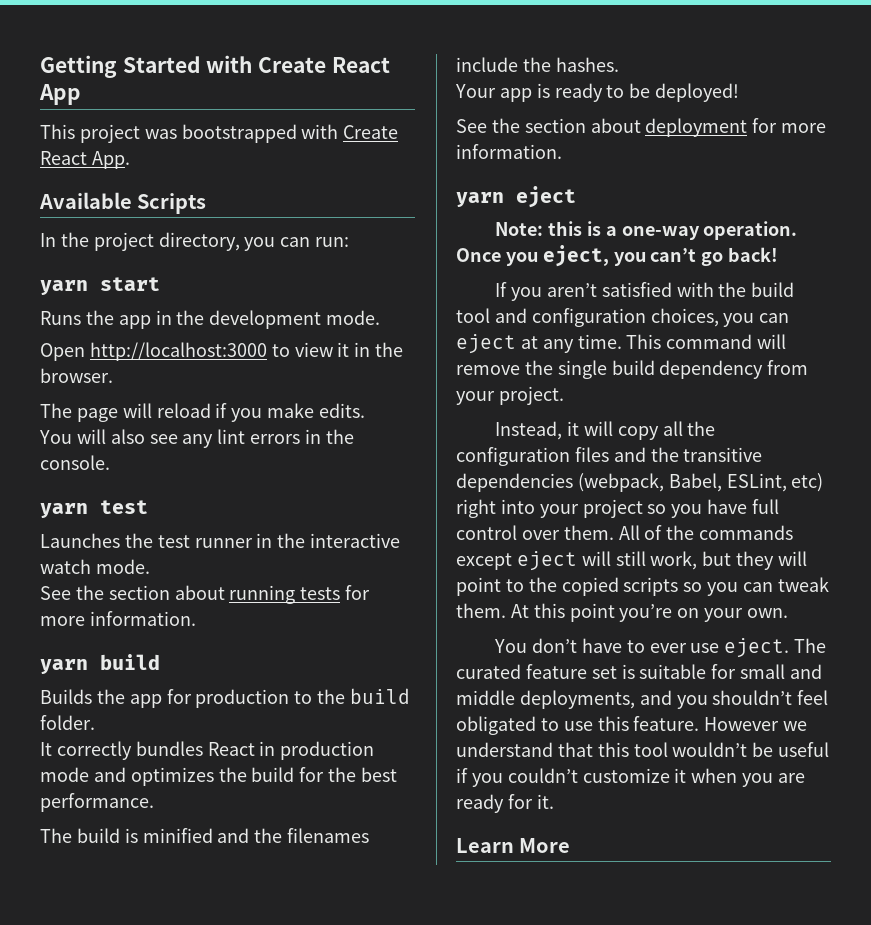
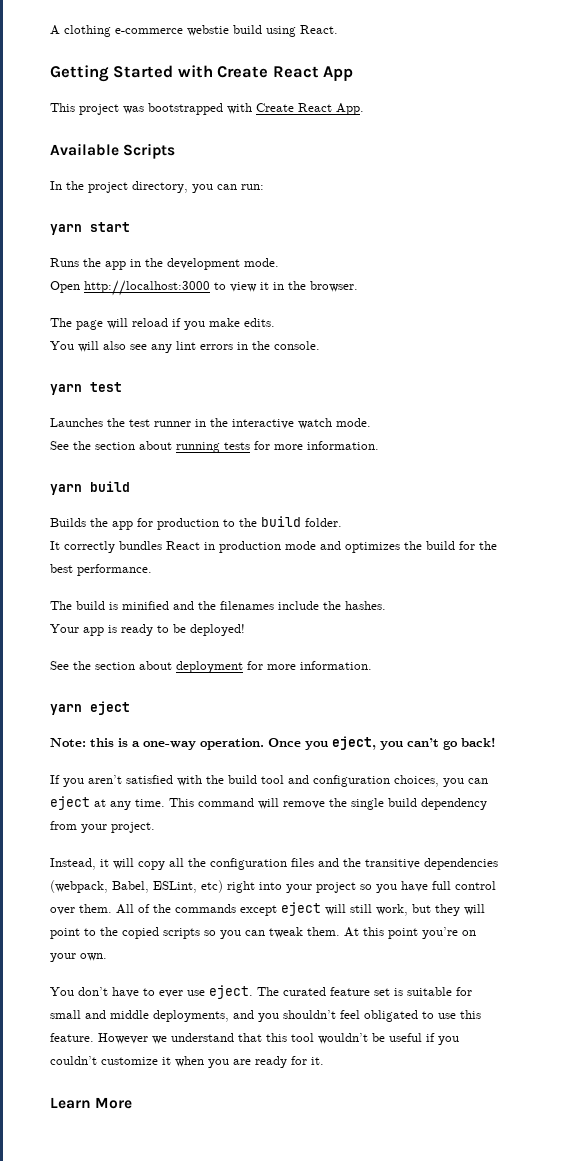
+ A clothing e-commerce webstie build using React.

